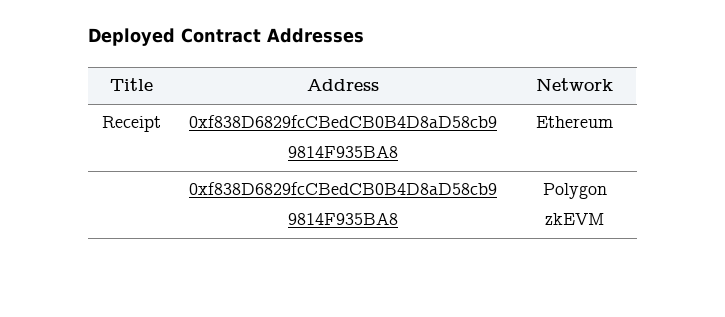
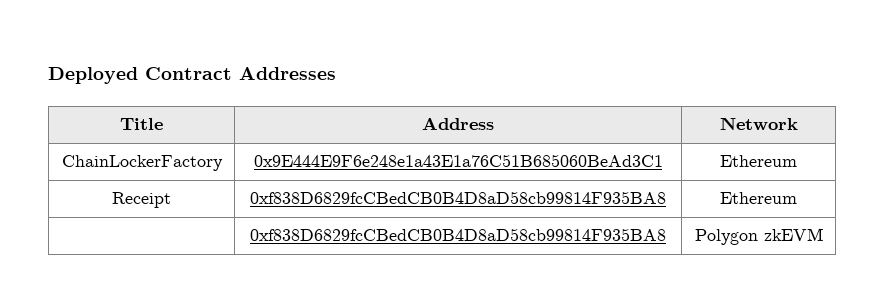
+ ChainLockerFactory | 0x9E444E9F6e248e1a43E1a76C51B685060BeAd3C1 | Ethereum

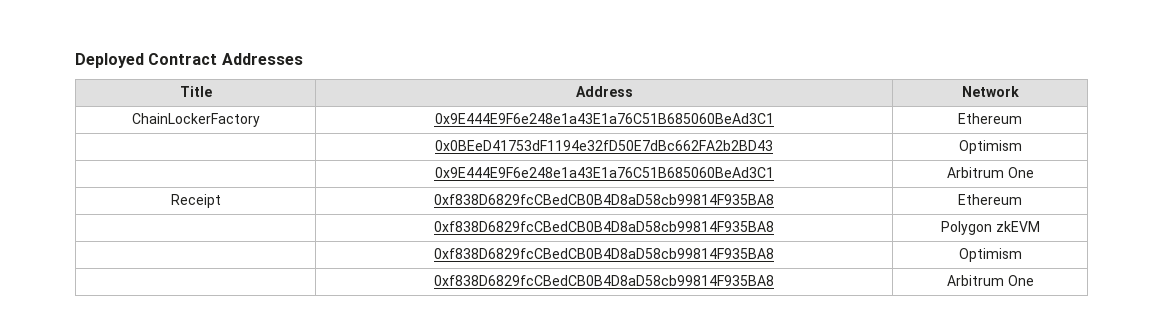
+ | 0x0BEeD41753dF1194e32fD50E7dBc662FA2b2BD43 | Optimism
+ | 0x9E444E9F6e248e1a43E1a76C51B685060BeAd3C1 | Arbitrum One
+ | 0xf838D6829fcCBedCB0B4D8aD58cb99814F935BA8 | Optimism
+ | 0xf838D6829fcCBedCB0B4D8aD58cb99814F935BA8 | Arbitrum One

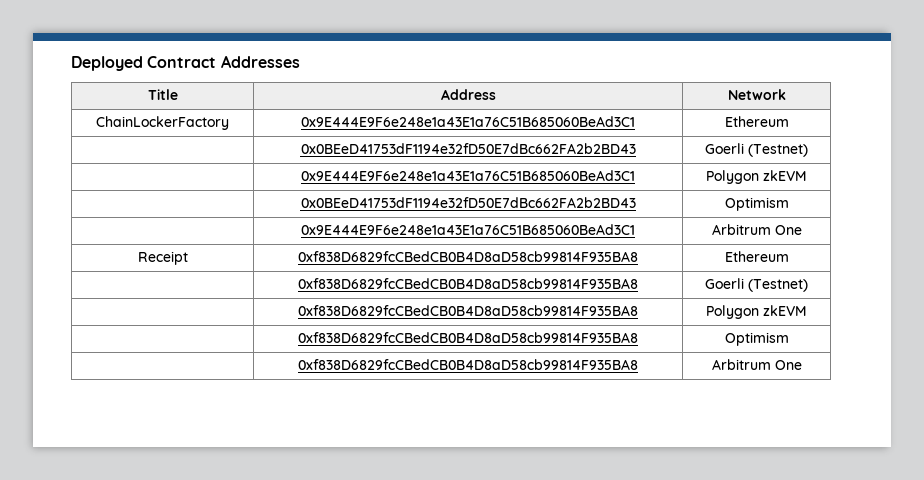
+ | 0x0BEeD41753dF1194e32fD50E7dBc662FA2b2BD43 | Goerli (Testnet)
+ | 0x9E444E9F6e248e1a43E1a76C51B685060BeAd3C1 | Polygon zkEVM
+ | 0xf838D6829fcCBedCB0B4D8aD58cb99814F935BA8 | Goerli (Testnet)

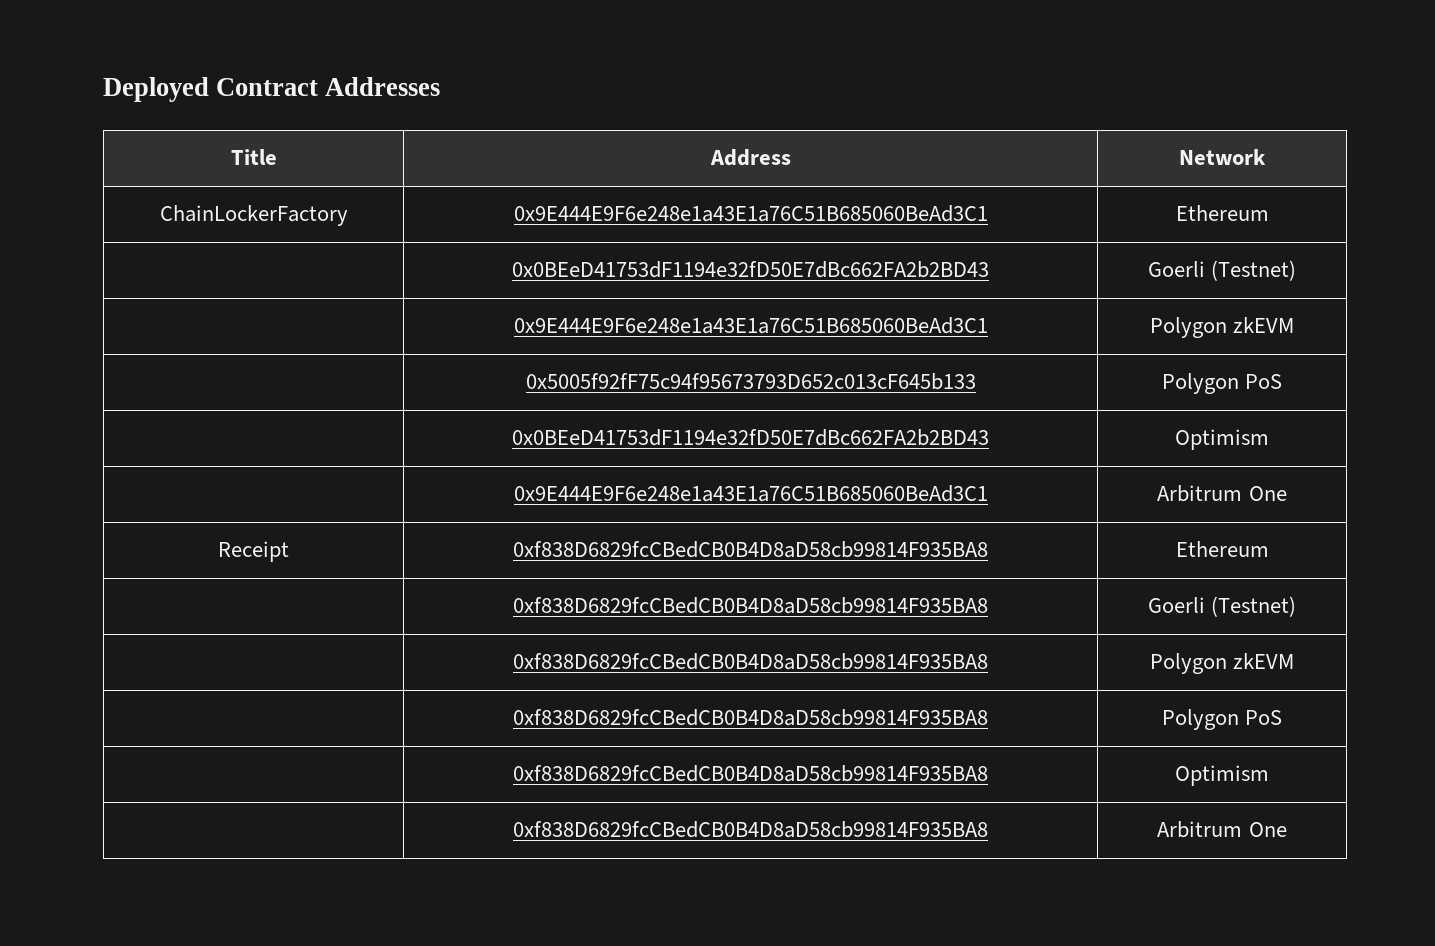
+ | 0x5005f92fF75c94f95673793D652c013cF645b133 | Polygon PoS
+ | 0xf838D6829fcCBedCB0B4D8aD58cb99814F935BA8 | Polygon PoS

